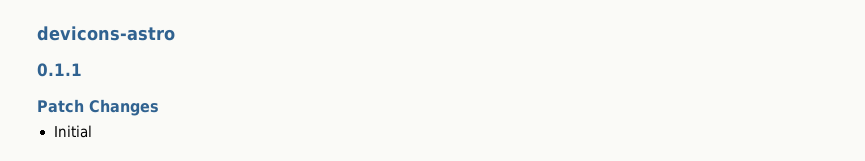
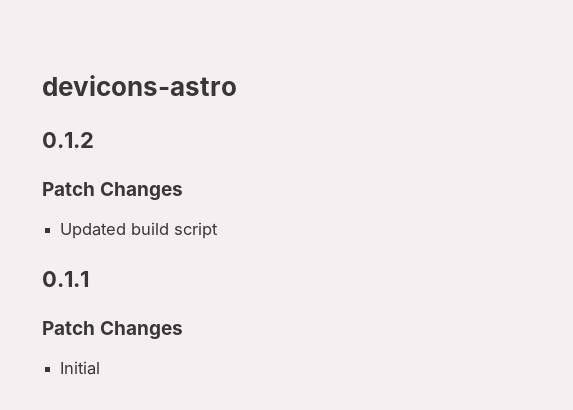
+ 0.1.2
+ Patch Changes
+ Updated build script

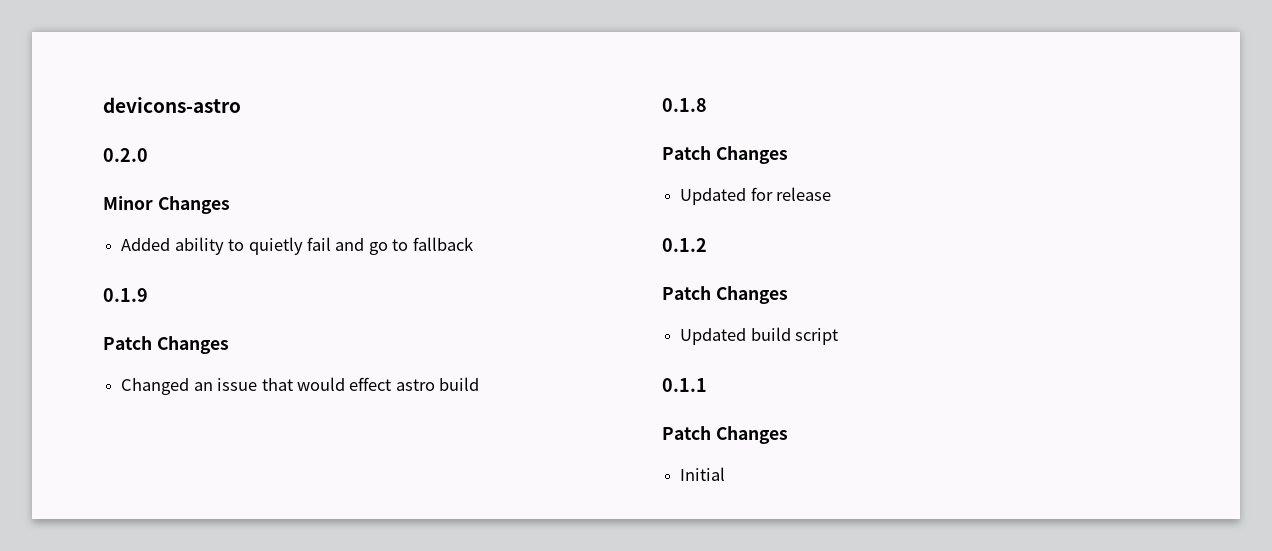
+ 0.2.0
+ Minor Changes
+ Added ability to quietly fail and go to fallback
+ 0.1.9
+ Patch Changes
+ Changed an issue that would effect astro build
+ 0.1.8
+ Patch Changes
+ Updated for release

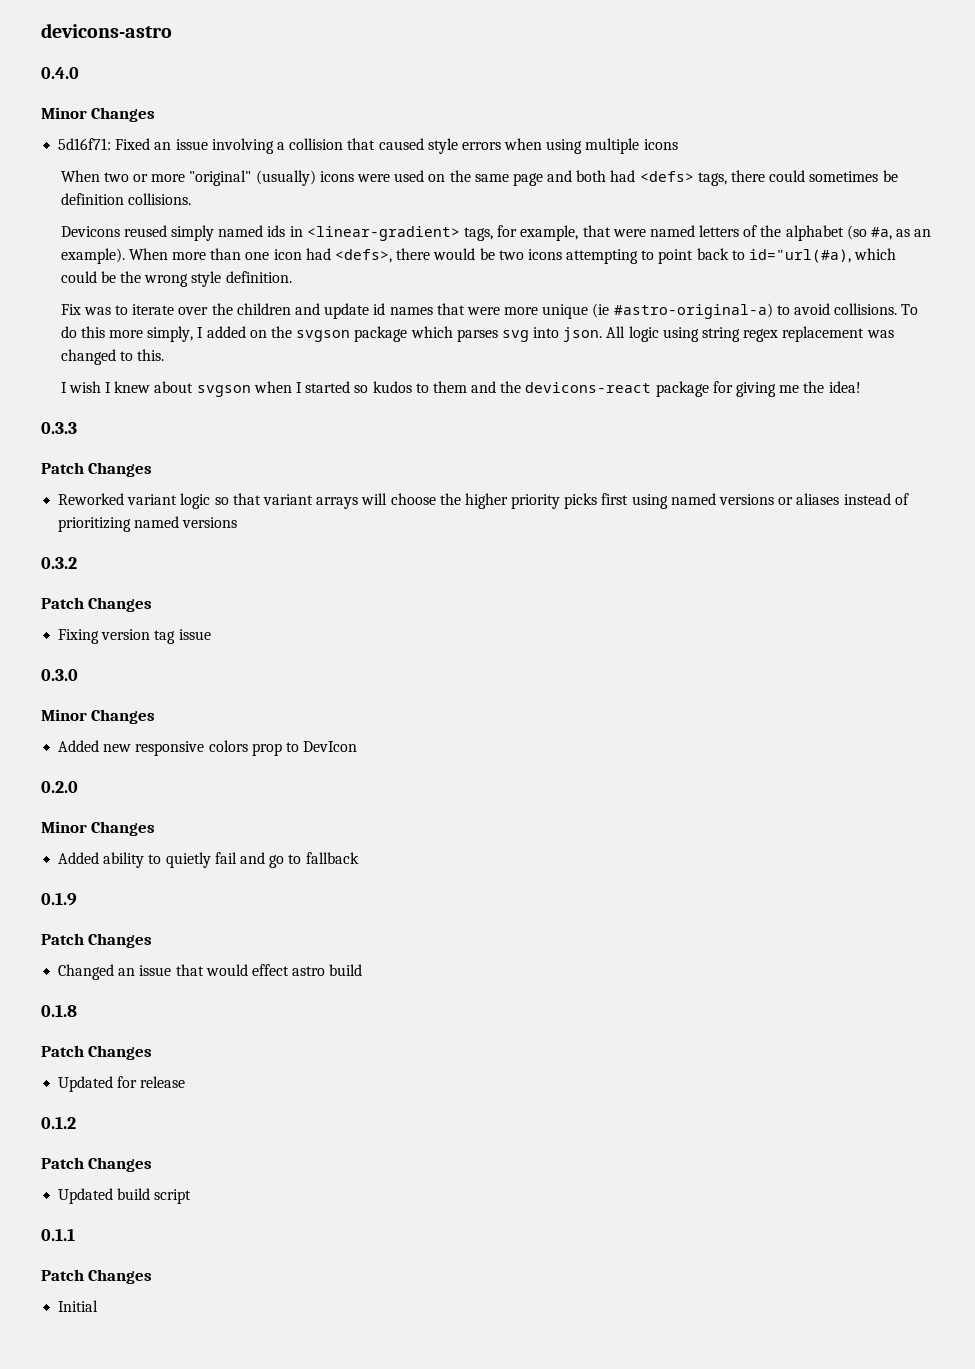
+ 0.4.0
+ Minor Changes
+ 5d16f71: Fixed an issue involving a collision that caused style errors when using multiple icons
+ When two or more "original" (usually) icons were used on the same page and both had <defs> tags, there could sometimes be definition collisions.
+ Devicons reused simply named ids in <linear-gradient> tags, for example, that were named letters of the alphabet (so #a, as an example). When more than one icon had <defs>, there would be two icons attempting to point back to id="url(#a), which could be the wrong style definition.
+ Fix was to iterate over the children and update id names that were more unique (ie #astro-original-a) to avoid collisions. To do this more simply, I added on the svgson package which parses svg into json. All logic using string regex replacement was changed to this.
+ I wish I knew about svgson when I started so kudos to them and the devicons-react package for giving me the idea!
+ 0.3.3
+ Patch Changes
+ Reworked variant logic so that variant arrays will choose the higher priority picks first using named versions or aliases instead of prioritizing named versions
+ 0.3.2
+ Patch Changes
+ Fixing version tag issue
+ 0.3.0
+ Minor Changes
+ Added new responsive colors prop to DevIcon

